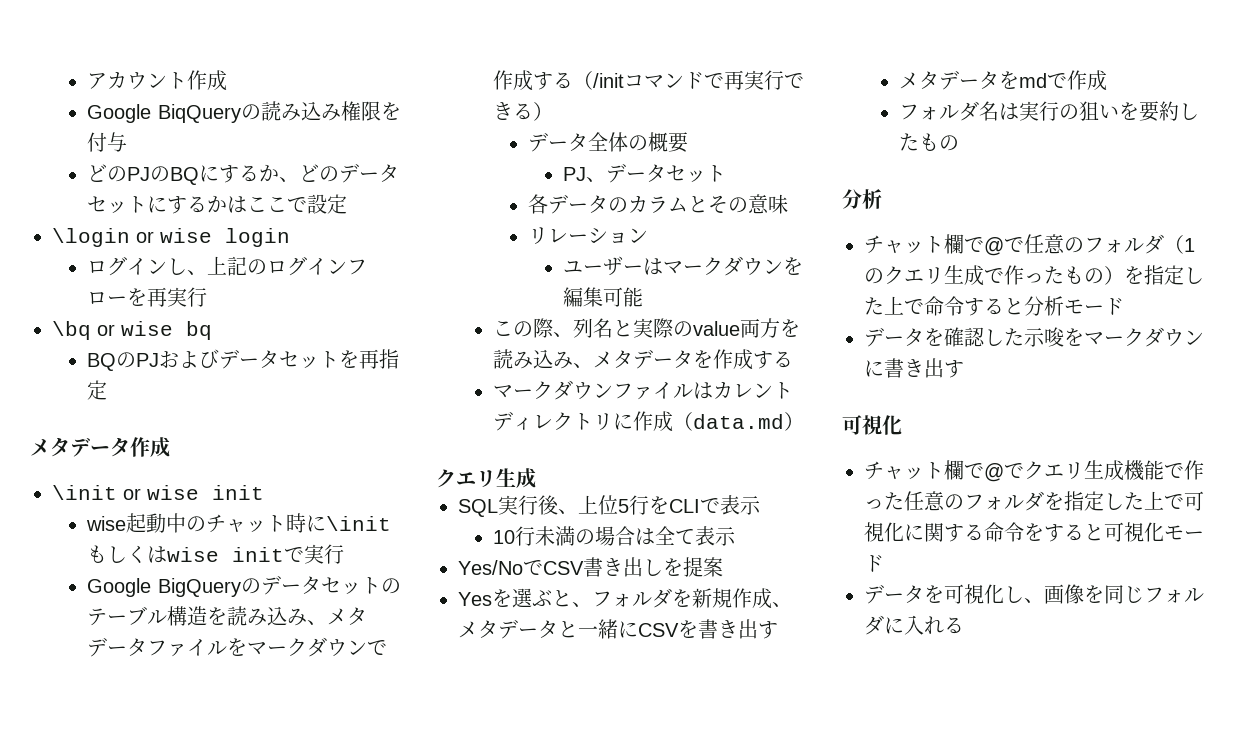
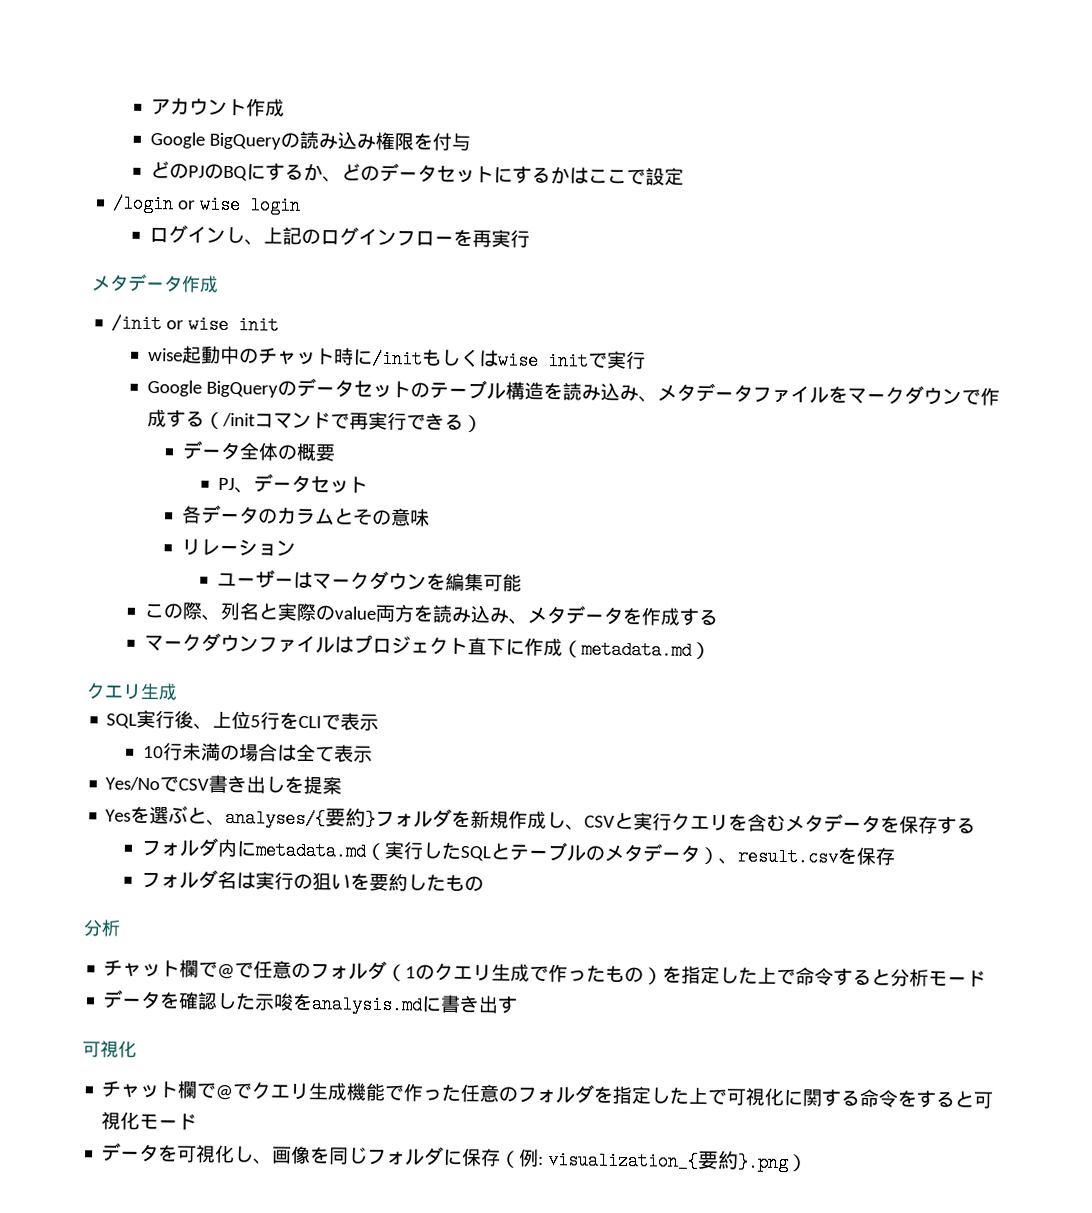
- Google BiqQueryの読み込み権限を付与
+ Google BigQueryの読み込み権限を付与
- \login or wise login
+ /login or wise login
- \bq or wise bq
- BQのPJおよびデータセットを再指定
- \init or wise init
+ /init or wise init
- wise起動中のチャット時に\initもしくはwise initで実行
+ wise起動中のチャット時に/initもしくはwise initで実行
- マークダウンファイルはカレントディレクトリに作成（data.md）
+ マークダウンファイルはプロジェクト直下に作成（metadata.md）
- Yesを選ぶと、フォルダを新規作成、メタデータと一緒にCSVを書き出す
- メタデータをmdで作成
+ Yesを選ぶと、analyses/{要約}フォルダを新規作成し、CSVと実行クエリを含むメタデータを保存する
+ フォルダ内にmetadata.md（実行したSQLとテーブルのメタデータ）、result.csvを保存
- データを確認した示唆をマークダウンに書き出す
+ データを確認した示唆をanalysis.mdに書き出す
- データを可視化し、画像を同じフォルダに入れる
+ データを可視化し、画像を同じフォルダに保存（例: visualization_{要約}.png）

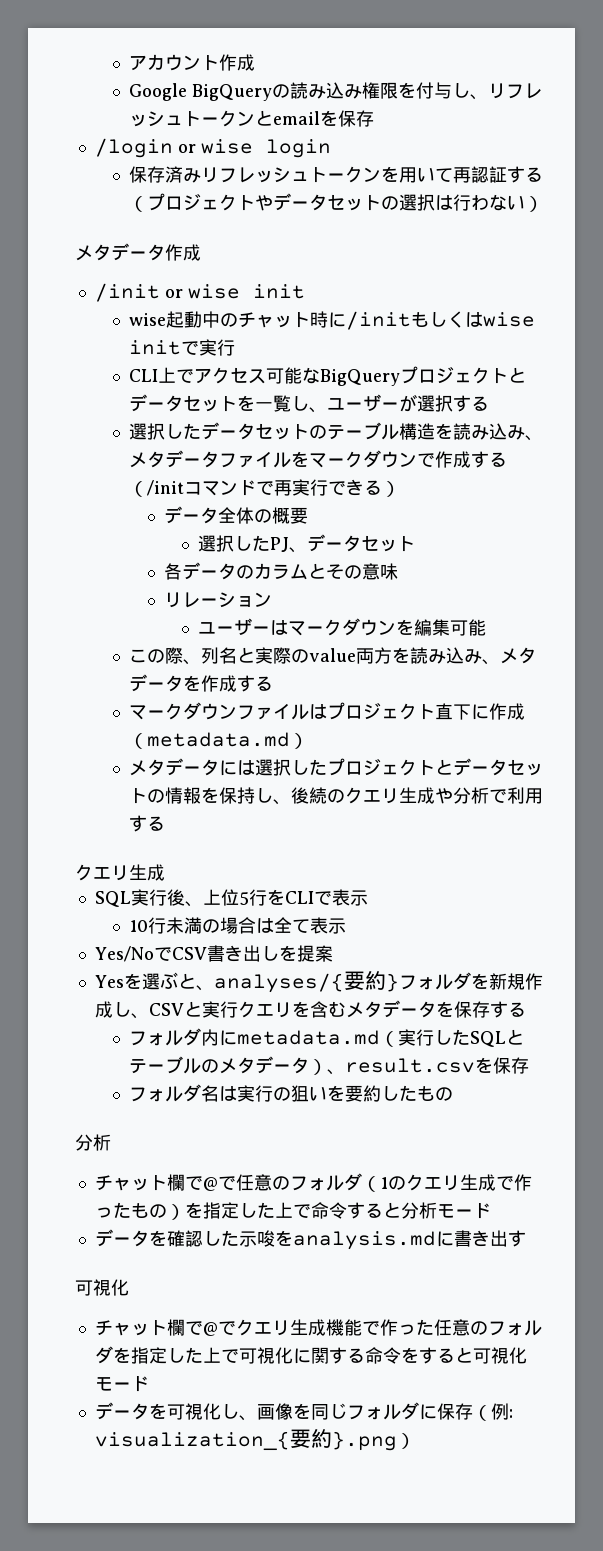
- Google BigQueryの読み込み権限を付与
- どのPJのBQにするか、どのデータセットにするかはここで設定
+ Google BigQueryの読み込み権限を付与し、リフレッシュトークンとemailを保存
  /login or wise login
- ログインし、上記のログインフローを再実行
+ 保存済みリフレッシュトークンを用いて再認証する（プロジェクトやデータセットの選択は行わない）
- Google BigQueryのデータセットのテーブル構造を読み込み、メタデータファイルをマークダウンで作成する（/initコマンドで再実行できる）
+ CLI上でアクセス可能なBigQueryプロジェクトとデータセットを一覧し、ユーザーが選択する
+ 選択したデータセットのテーブル構造を読み込み、メタデータファイルをマークダウンで作成する（/initコマンドで再実行できる）
- PJ、データセット
+ 選択したPJ、データセット
+ メタデータには選択したプロジェクトとデータセットの情報を保持し、後続のクエリ生成や分析で利用する

